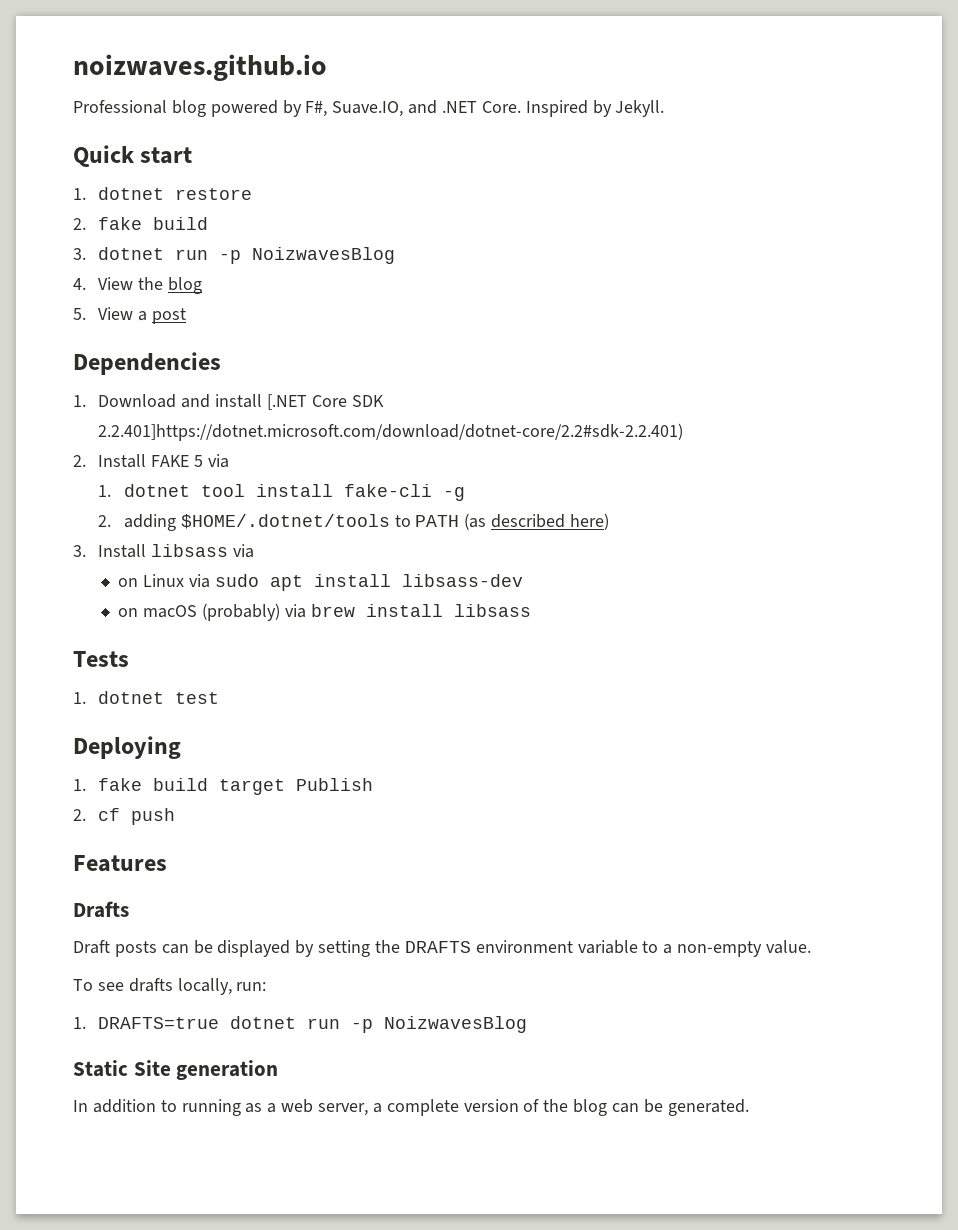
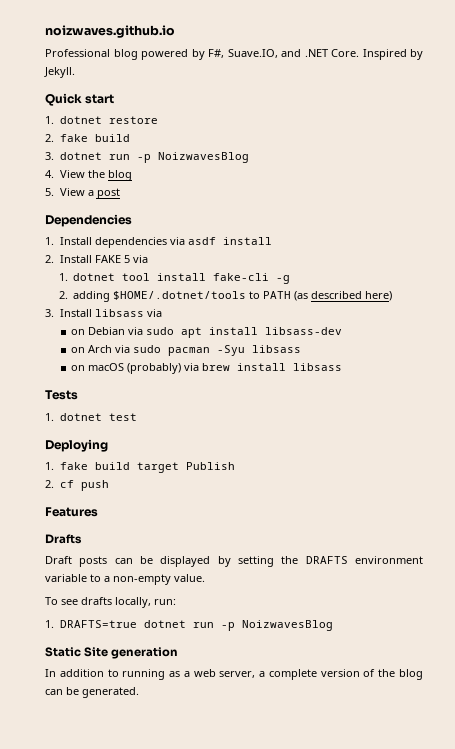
- 1. Download and install [.NET Core SDK 2.2.401]https://dotnet.microsoft.com/download/dotnet-core/2.2#sdk-2.2.401)
+ 1. Install dependencies via asdf install
- on Linux via sudo apt install libsass-dev
+ on Debian via sudo apt install libsass-dev
+ on Arch via sudo pacman -Syu libsass

